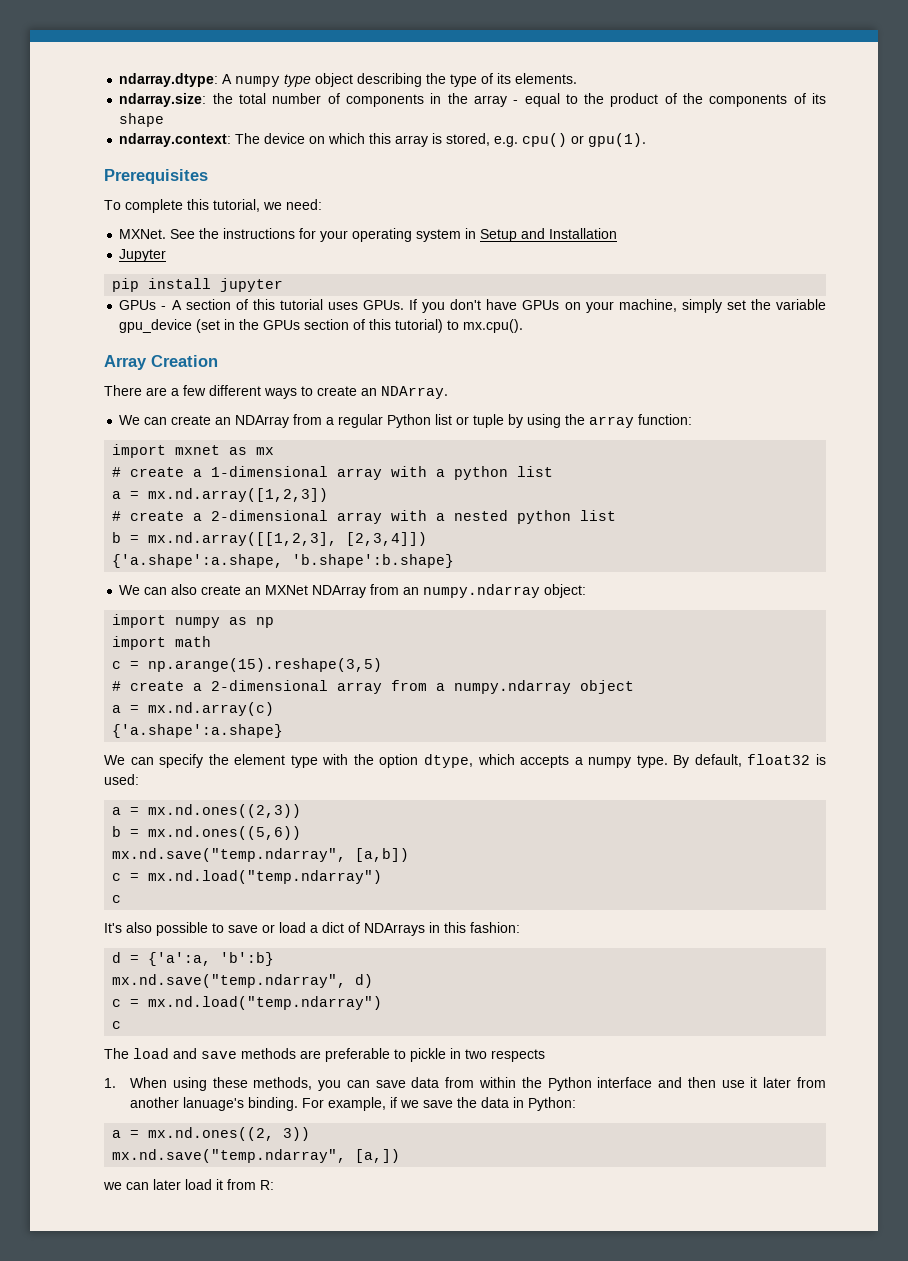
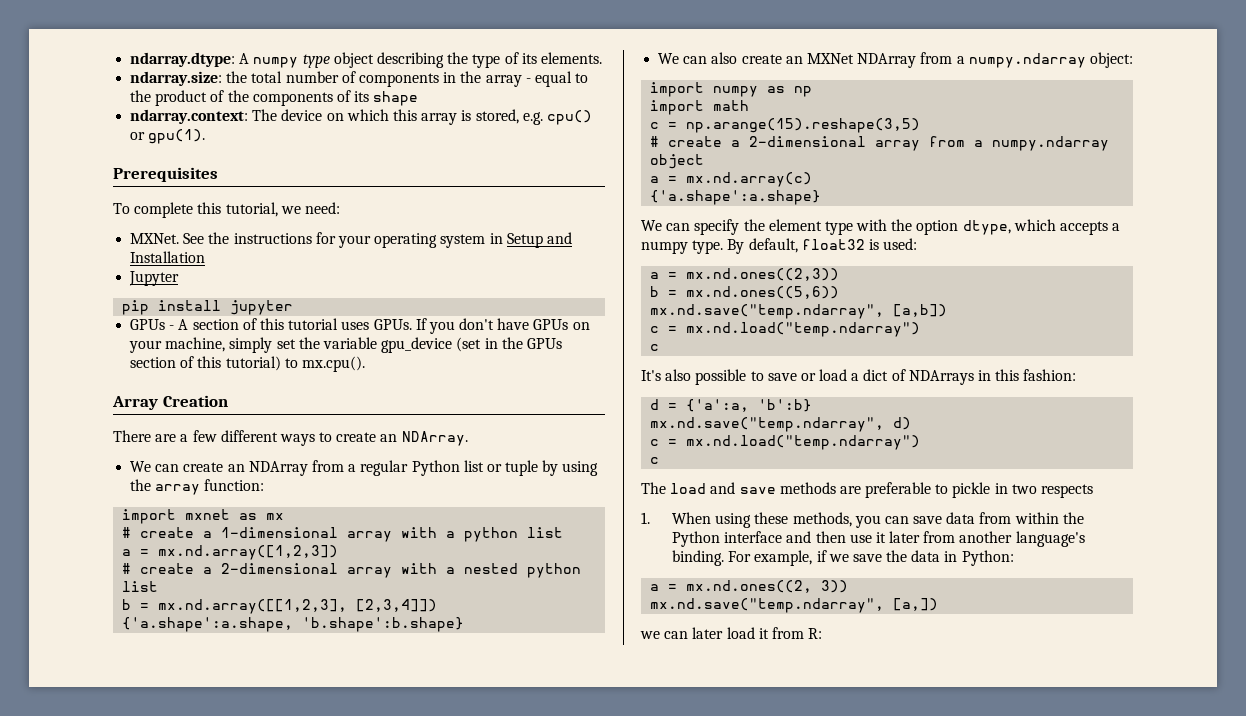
- We can also create an MXNet NDArray from an numpy.ndarray object:
+ We can also create an MXNet NDArray from a numpy.ndarray object:
- 1. When using these methods, you can save data from within the Python interface and then use it later from another lanuage's binding.
+ 1. When using these methods, you can save data from within the Python interface and then use it later from another language's binding.

